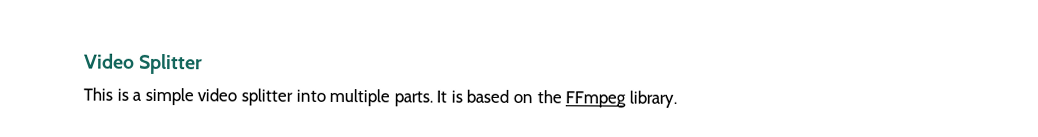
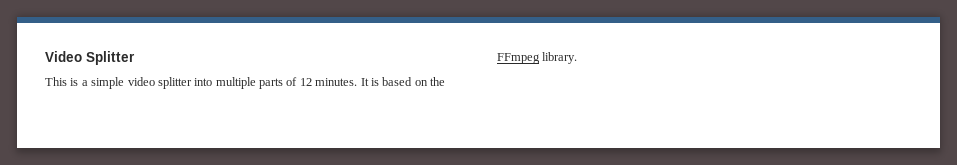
- This is a simple video splitter into multiple parts.
+ This is a simple video splitter into multiple parts of 12 minutes.

